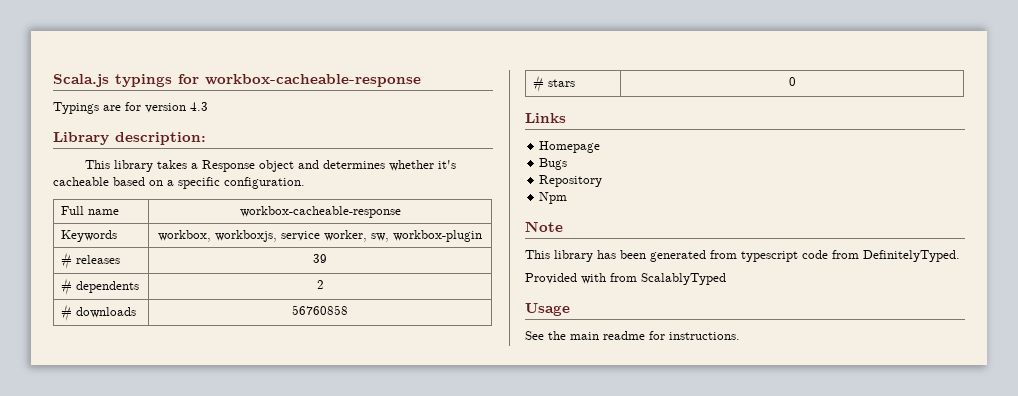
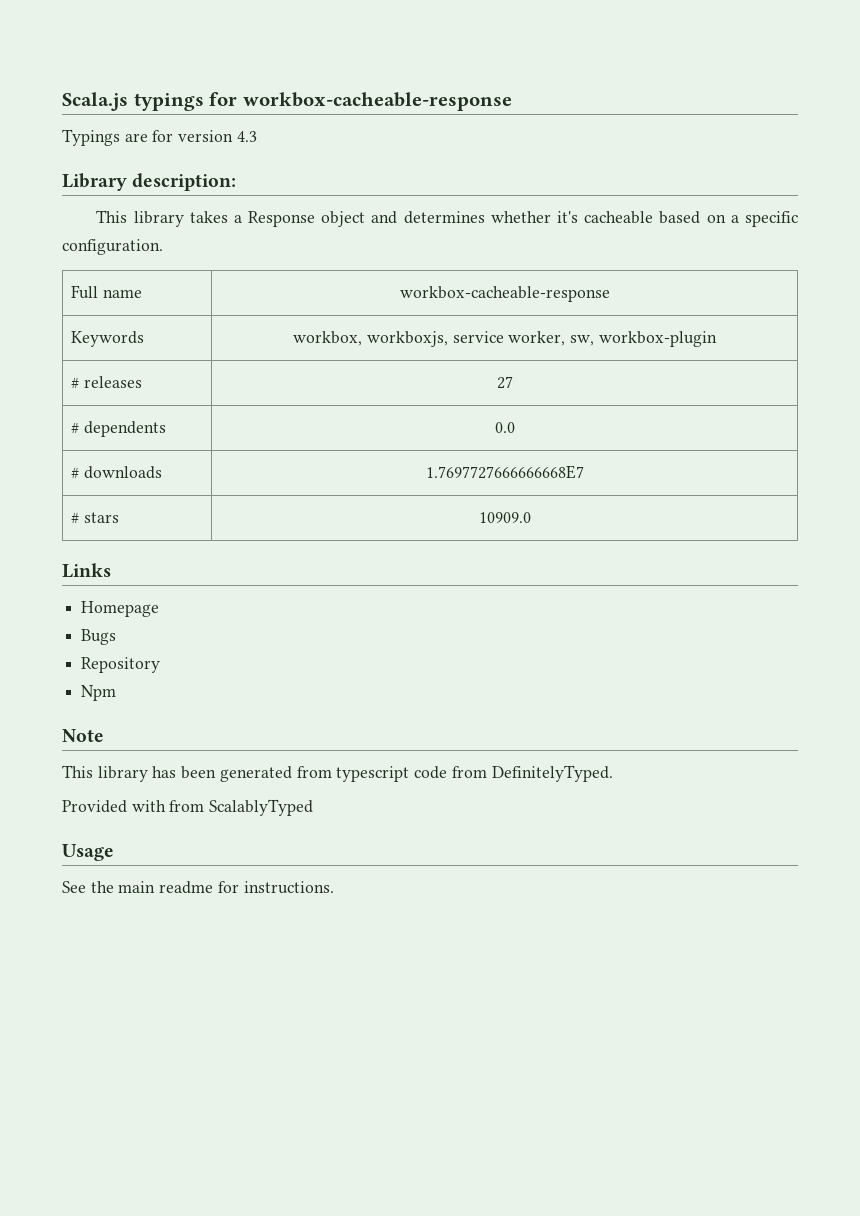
- # releases | 39
+ # releases | 27
- # dependents | 2
+ # dependents | 0.0
- # downloads | 56760858
+ # downloads | 1.7697727666666668E7
- # stars | 0
+ # stars | 10909.0

